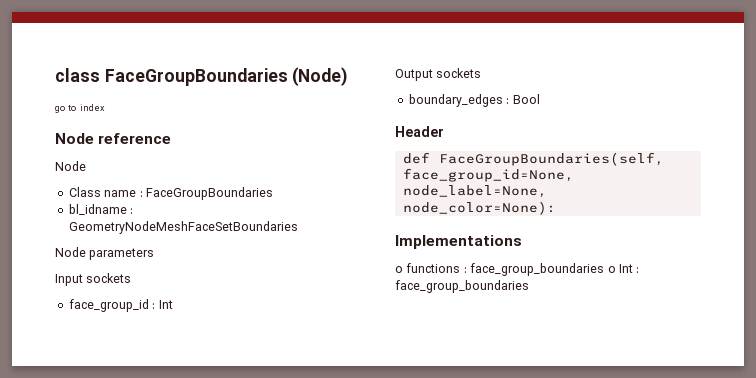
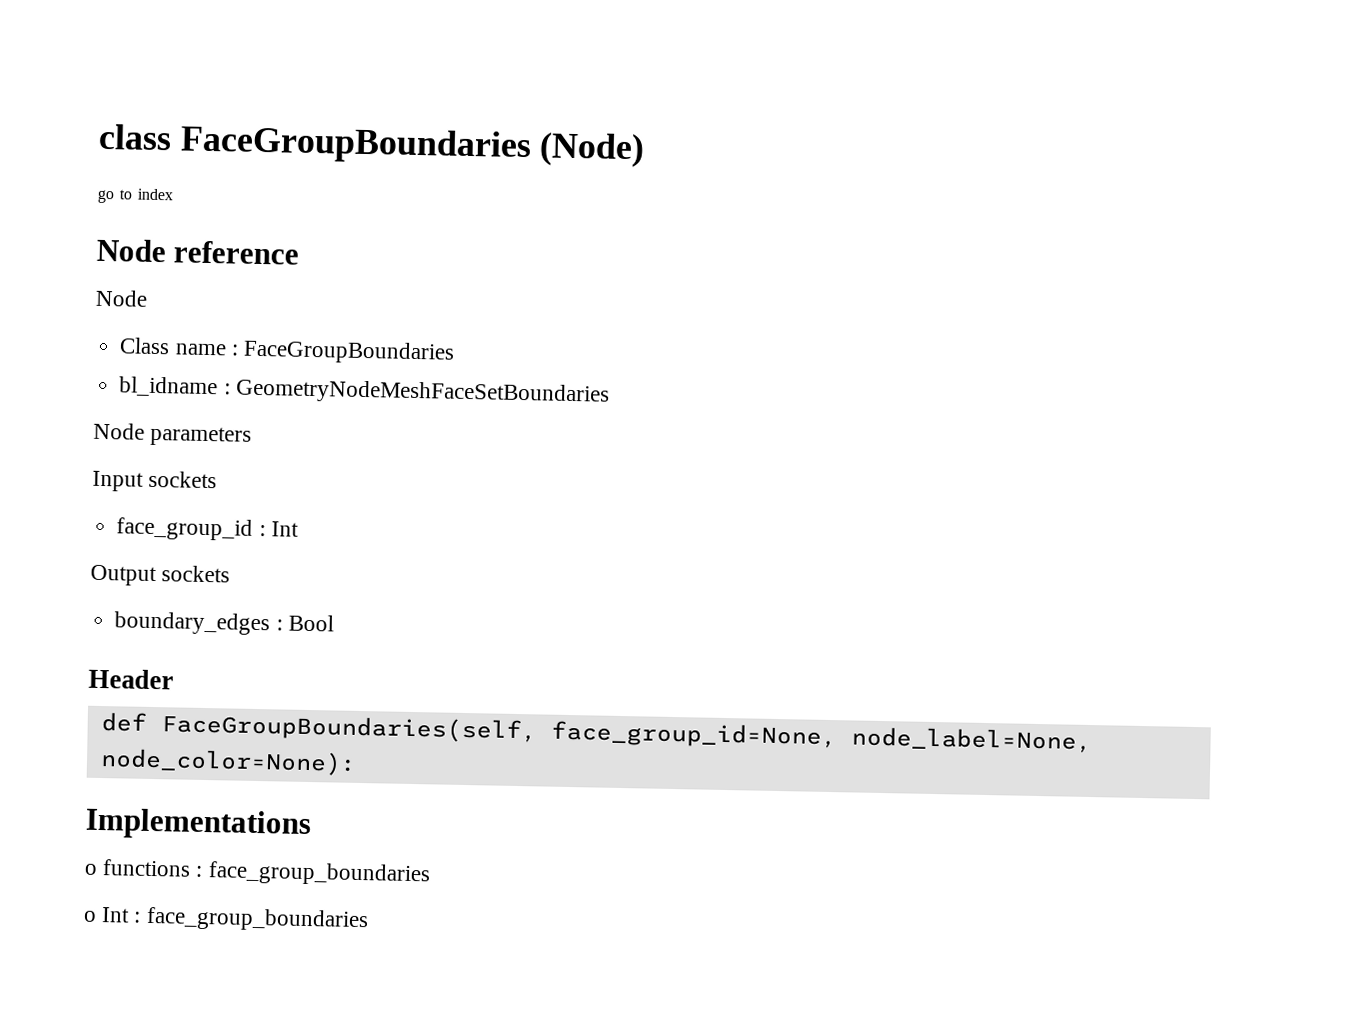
- o functions : face_group_boundaries o Int : face_group_boundaries
+ o functions : face_group_boundaries
+ o Int : face_group_boundaries

